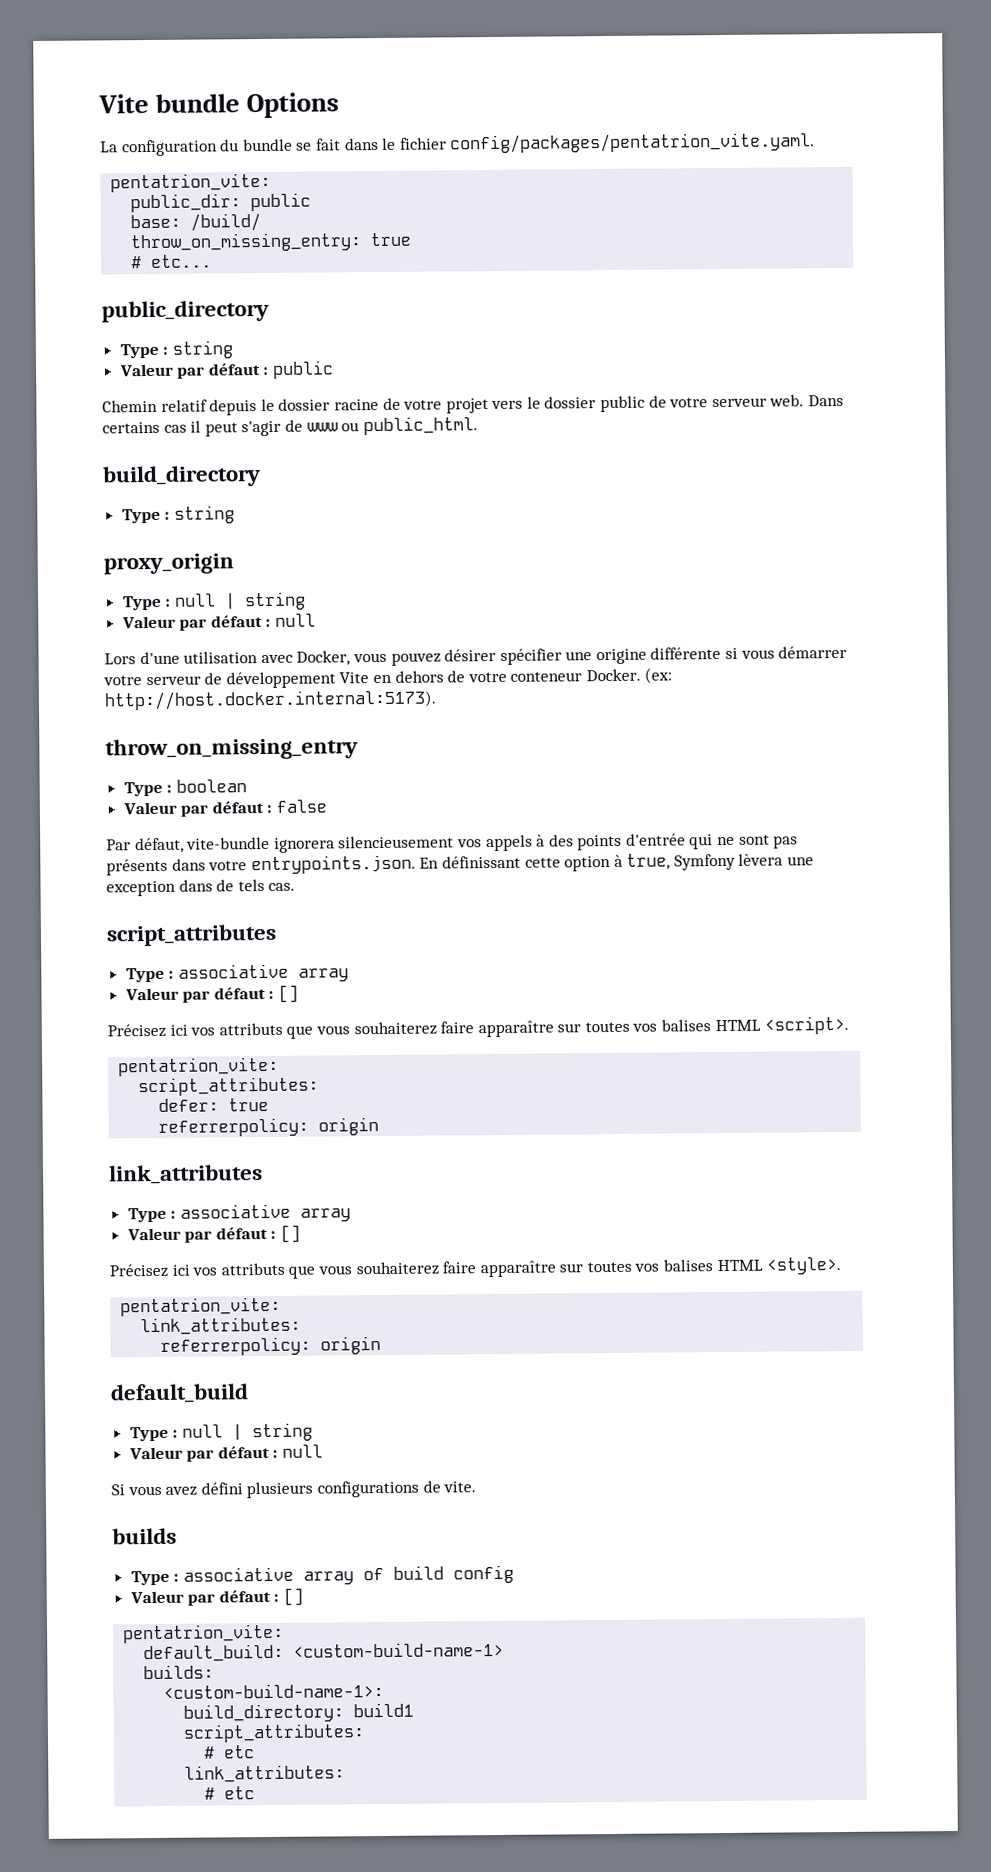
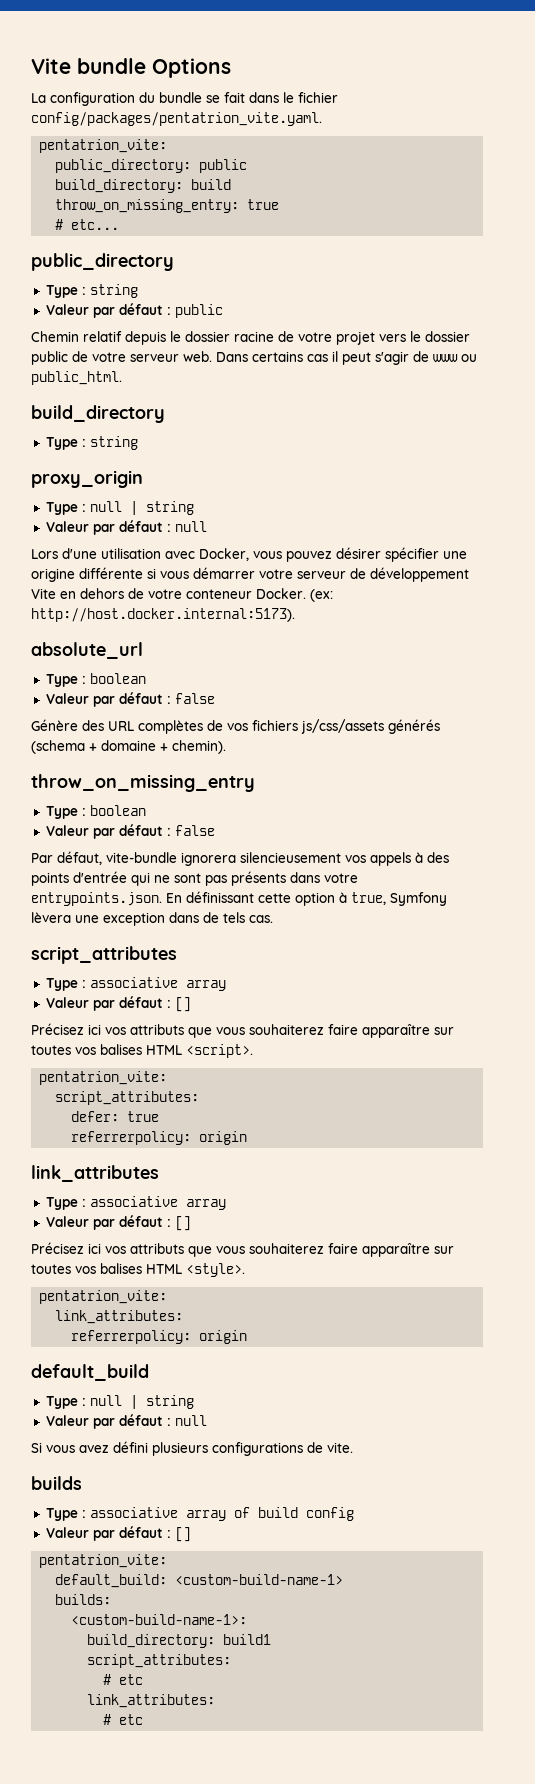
- public_dir: public
- base: /build/
+ public_directory: public
+ build_directory: build
+ absolute_url
+ Type : boolean
+ Valeur par défaut : false
+ Génère des URL complètes de vos fichiers js/css/assets générés (schema + domaine + chemin).

